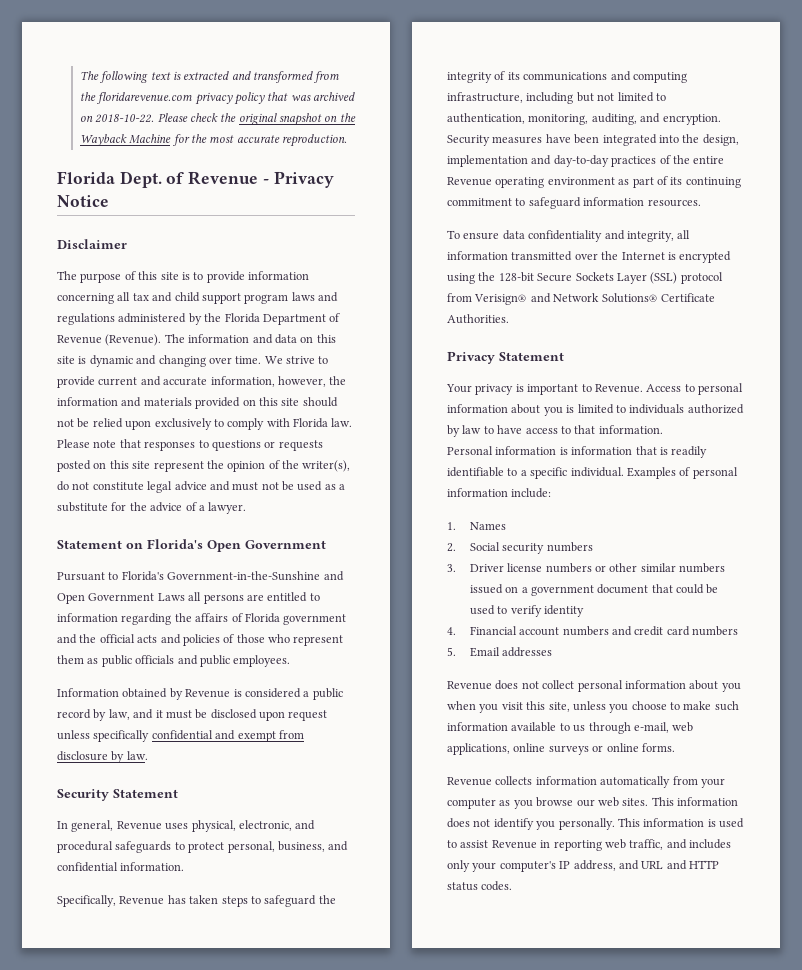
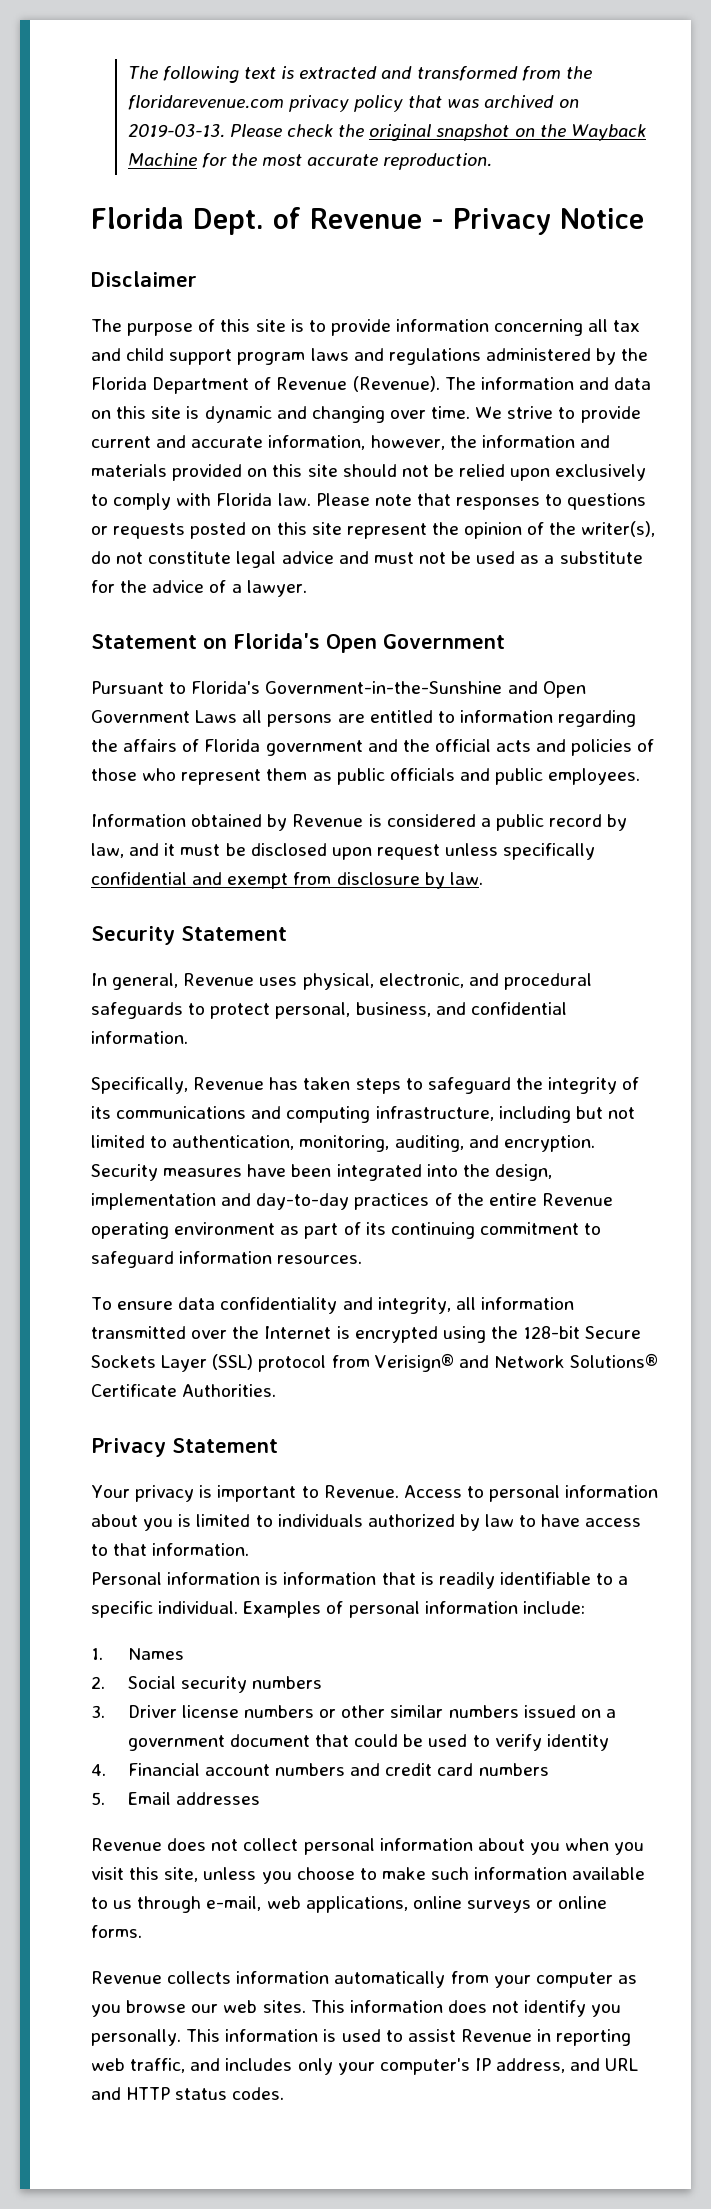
- The following text is extracted and transformed from the floridarevenue.com privacy policy that was archived on 2018-10-22.
+ The following text is extracted and transformed from the floridarevenue.com privacy policy that was archived on 2019-03-13.

